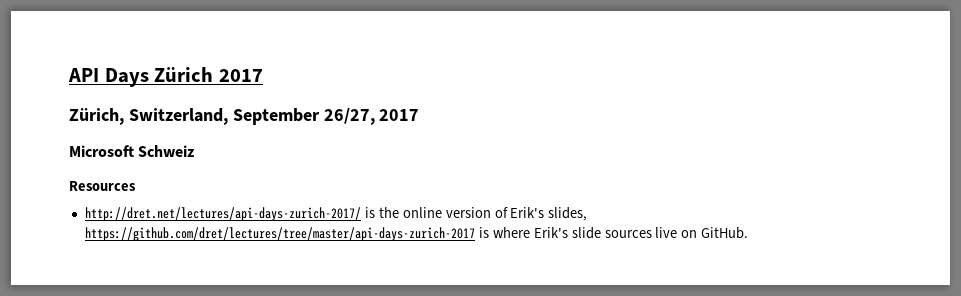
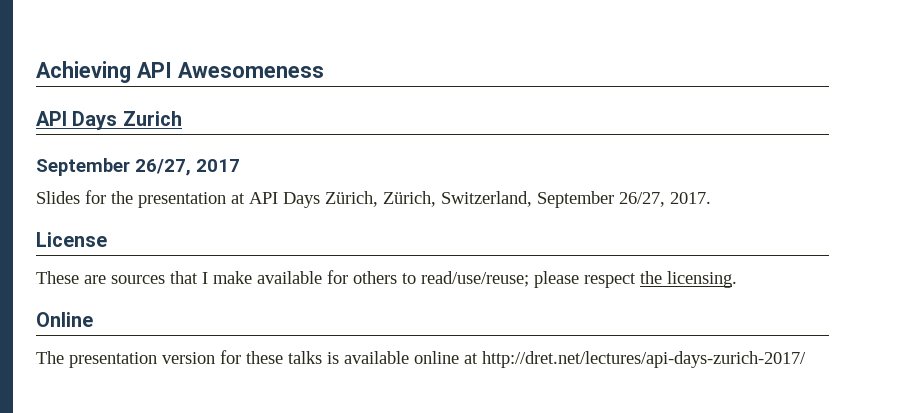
- API Days Zürich 2017
- Zürich, Switzerland, September 26/27, 2017
- Microsoft Schweiz
- Resources
- http://dret.net/lectures/api-days-zurich-2017/ is the online version of Erik's slides, https://github.com/dret/lectures/tree/master/api-days-zurich-2017 is where Erik's slide sources live on GitHub.
+ Achieving API Awesomeness
+ API Days Zurich
+ September 26/27, 2017
+ Slides for the presentation at API Days Zürich, Zürich, Switzerland, September 26/27, 2017.
+ License
+ These are sources that I make available for others to read/use/reuse; please respect the licensing.
+ Online
+ The presentation version for these talks is available online at http://dret.net/lectures/api-days-zurich-2017/

